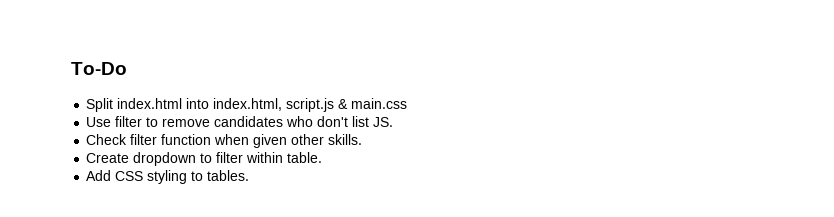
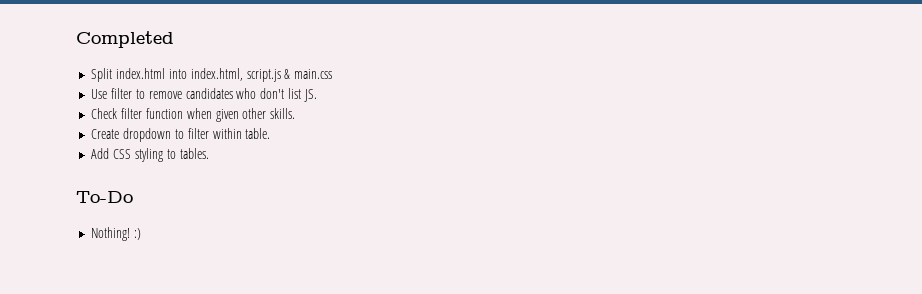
- To-Do
+ Completed
+ To-Do
+ Nothing! :)

